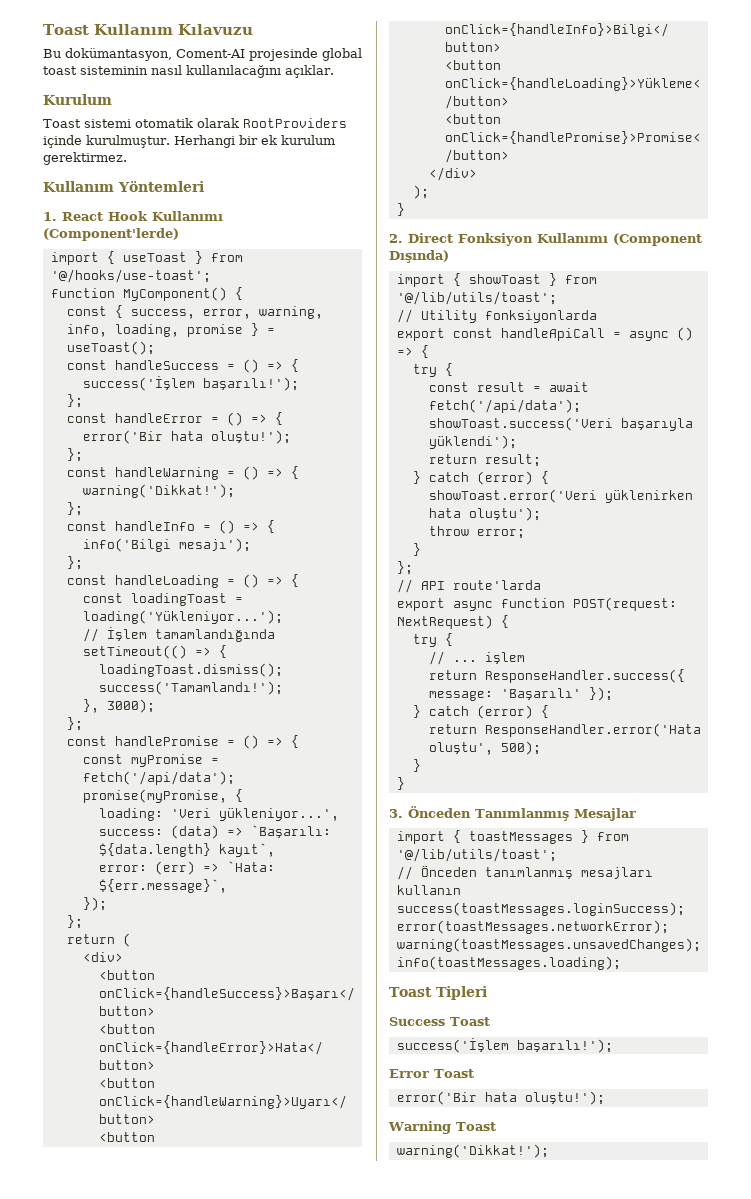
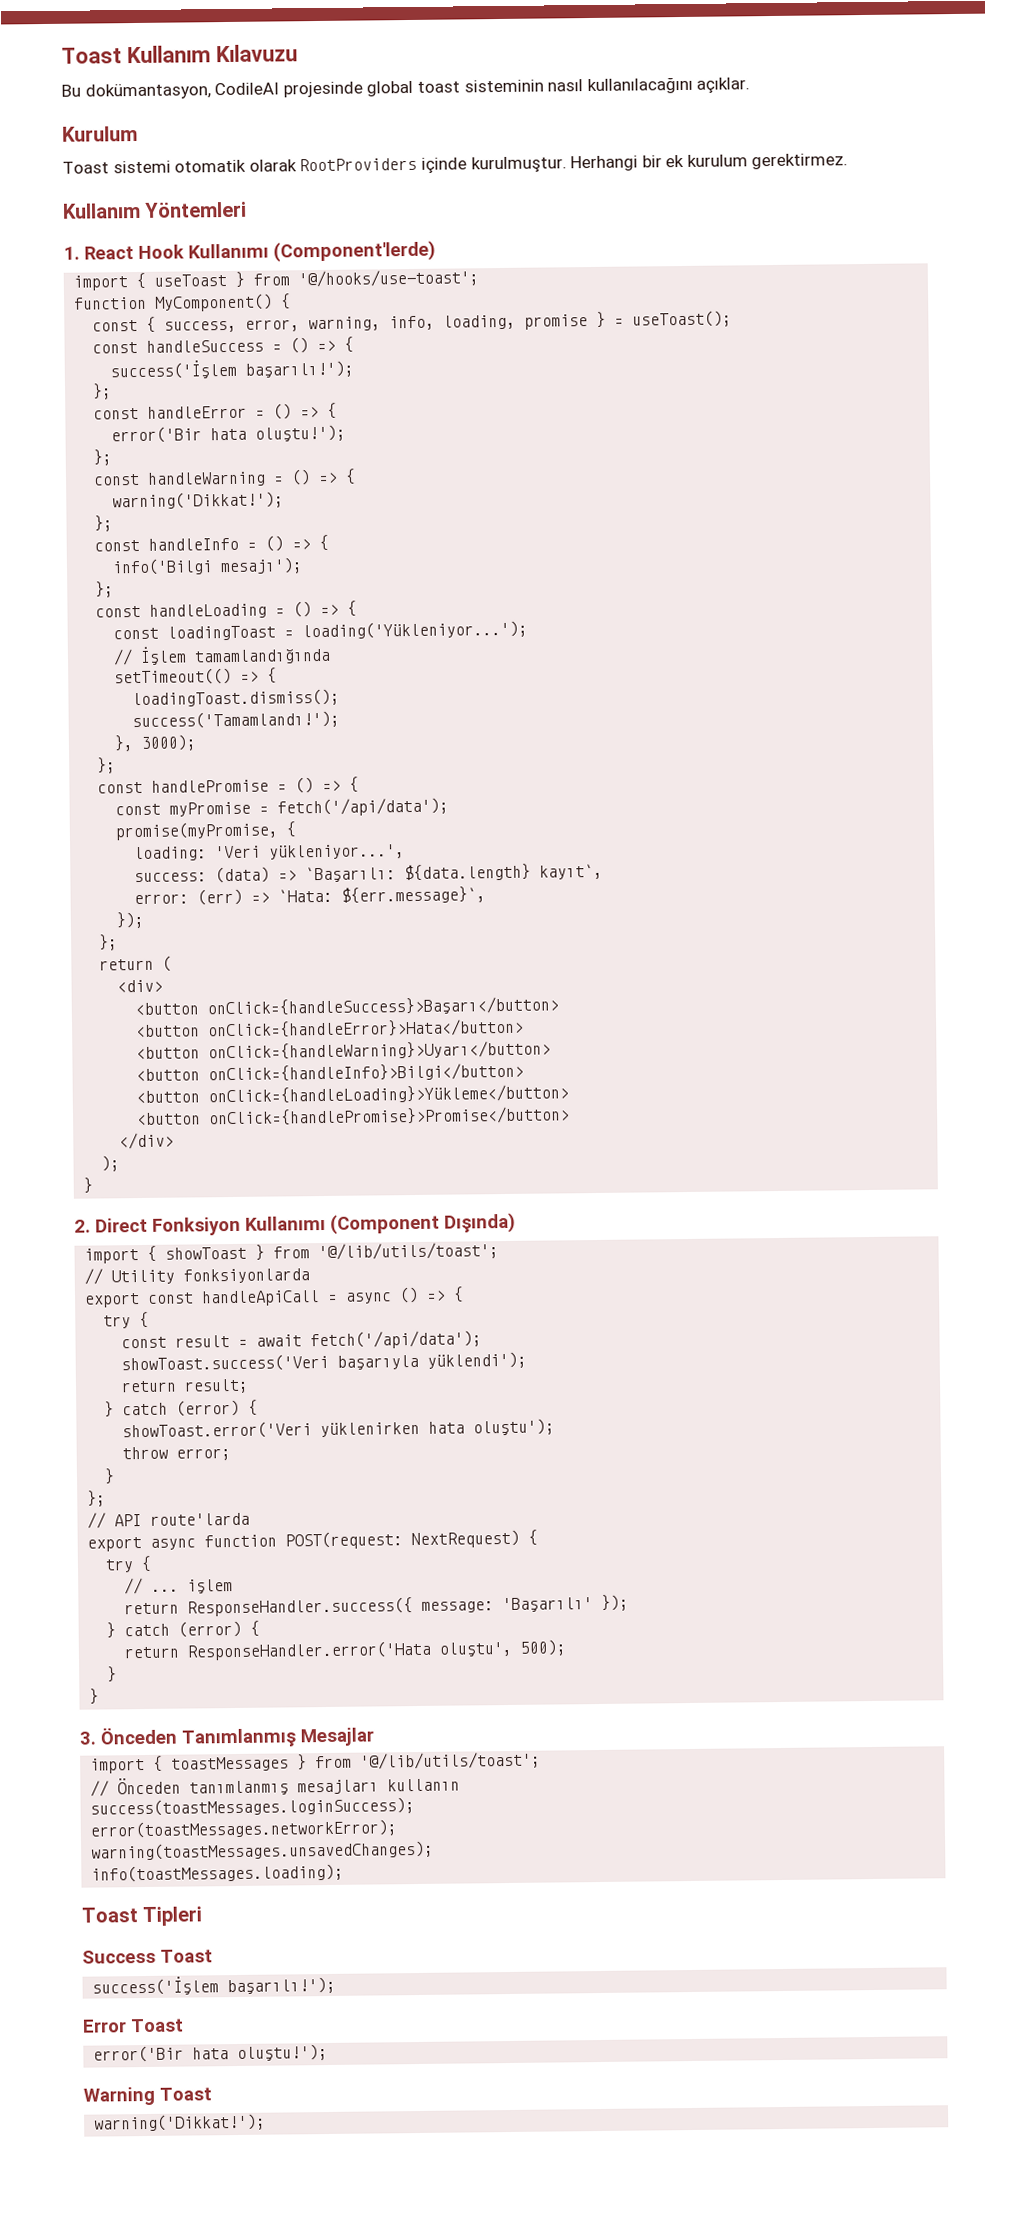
- Bu dokümantasyon, Coment-AI projesinde global toast sisteminin nasıl kullanılacağını açıklar.
+ Bu dokümantasyon, CodileAI projesinde global toast sisteminin nasıl kullanılacağını açıklar.

